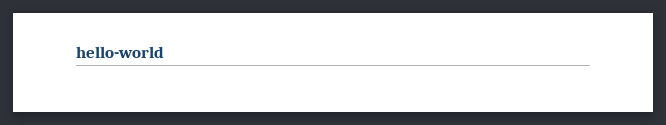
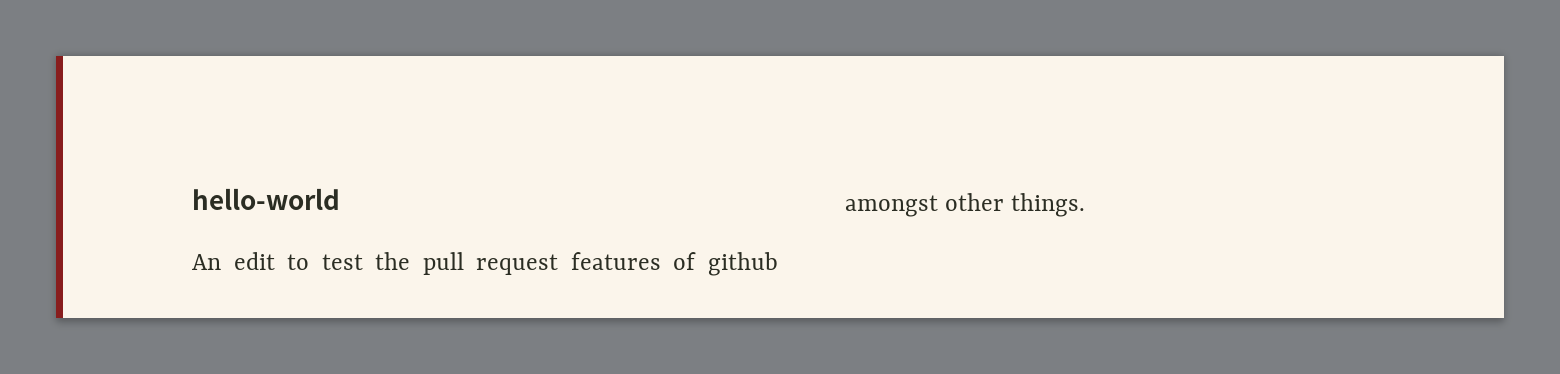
+ An edit to test the pull request features of github amongst other things.

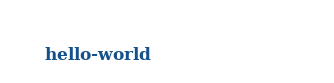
- An edit to test the pull request features of github amongst other things.

